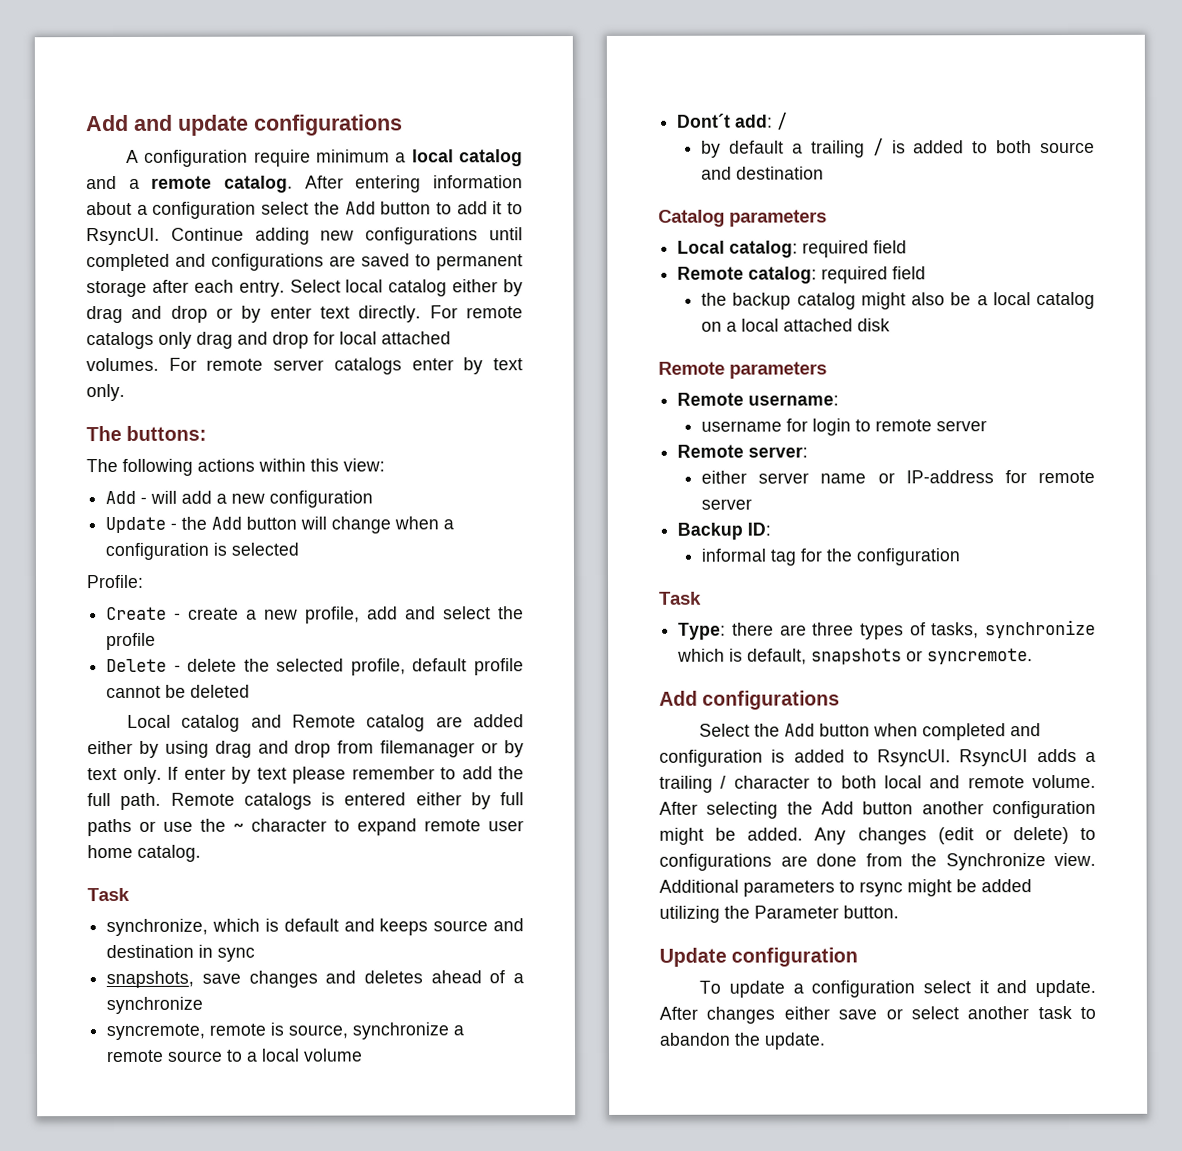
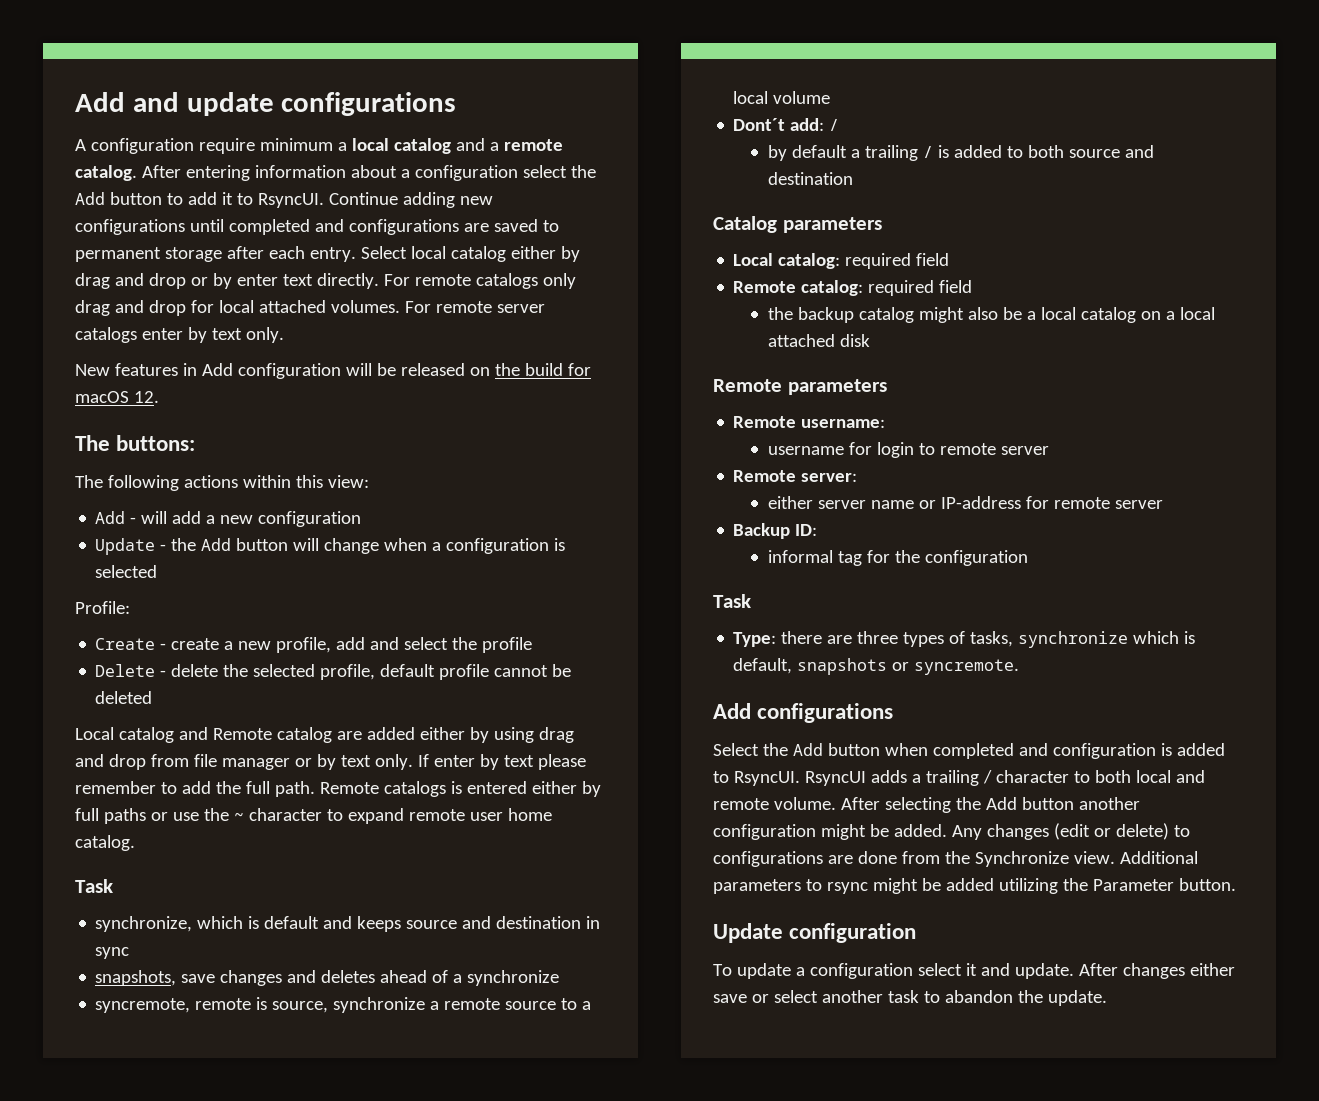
+ New features in Add configuration will be released on the build for macOS 12.
- Local catalog and Remote catalog are added either by using drag and drop from filemanager or by text only.
+ Local catalog and Remote catalog are added either by using drag and drop from file manager or by text only.

